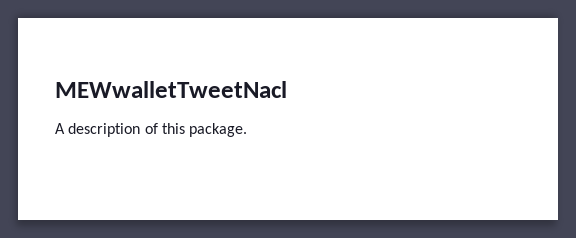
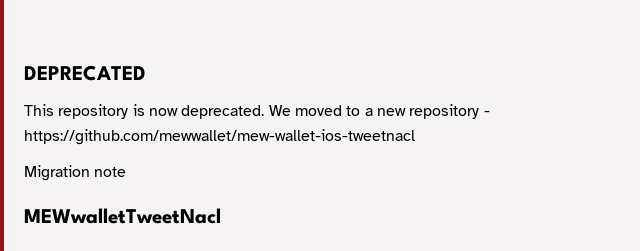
+ DEPRECATED
+ This repository is now deprecated. We moved to a new repository - https://github.com/mewwallet/mew-wallet-ios-tweetnacl
+ Migration note
  MEWwalletTweetNacl
- A description of this package.

